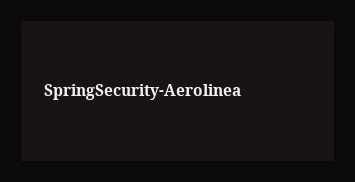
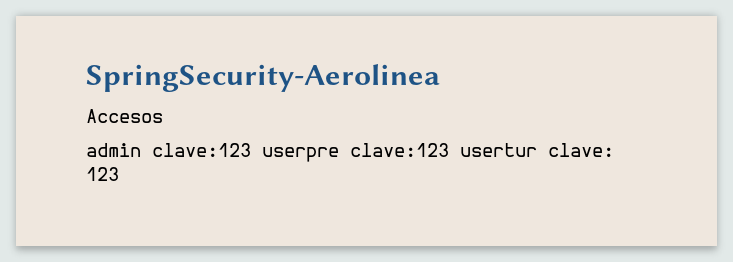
+ Accesos
+ admin clave:123 userpre clave:123 usertur clave: 123

